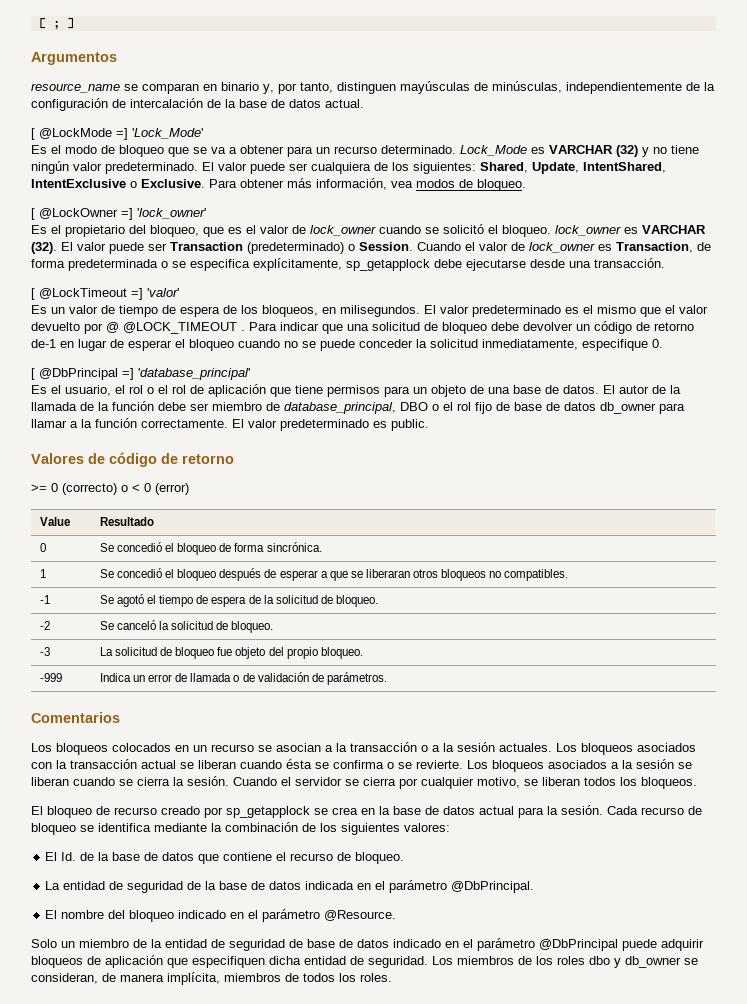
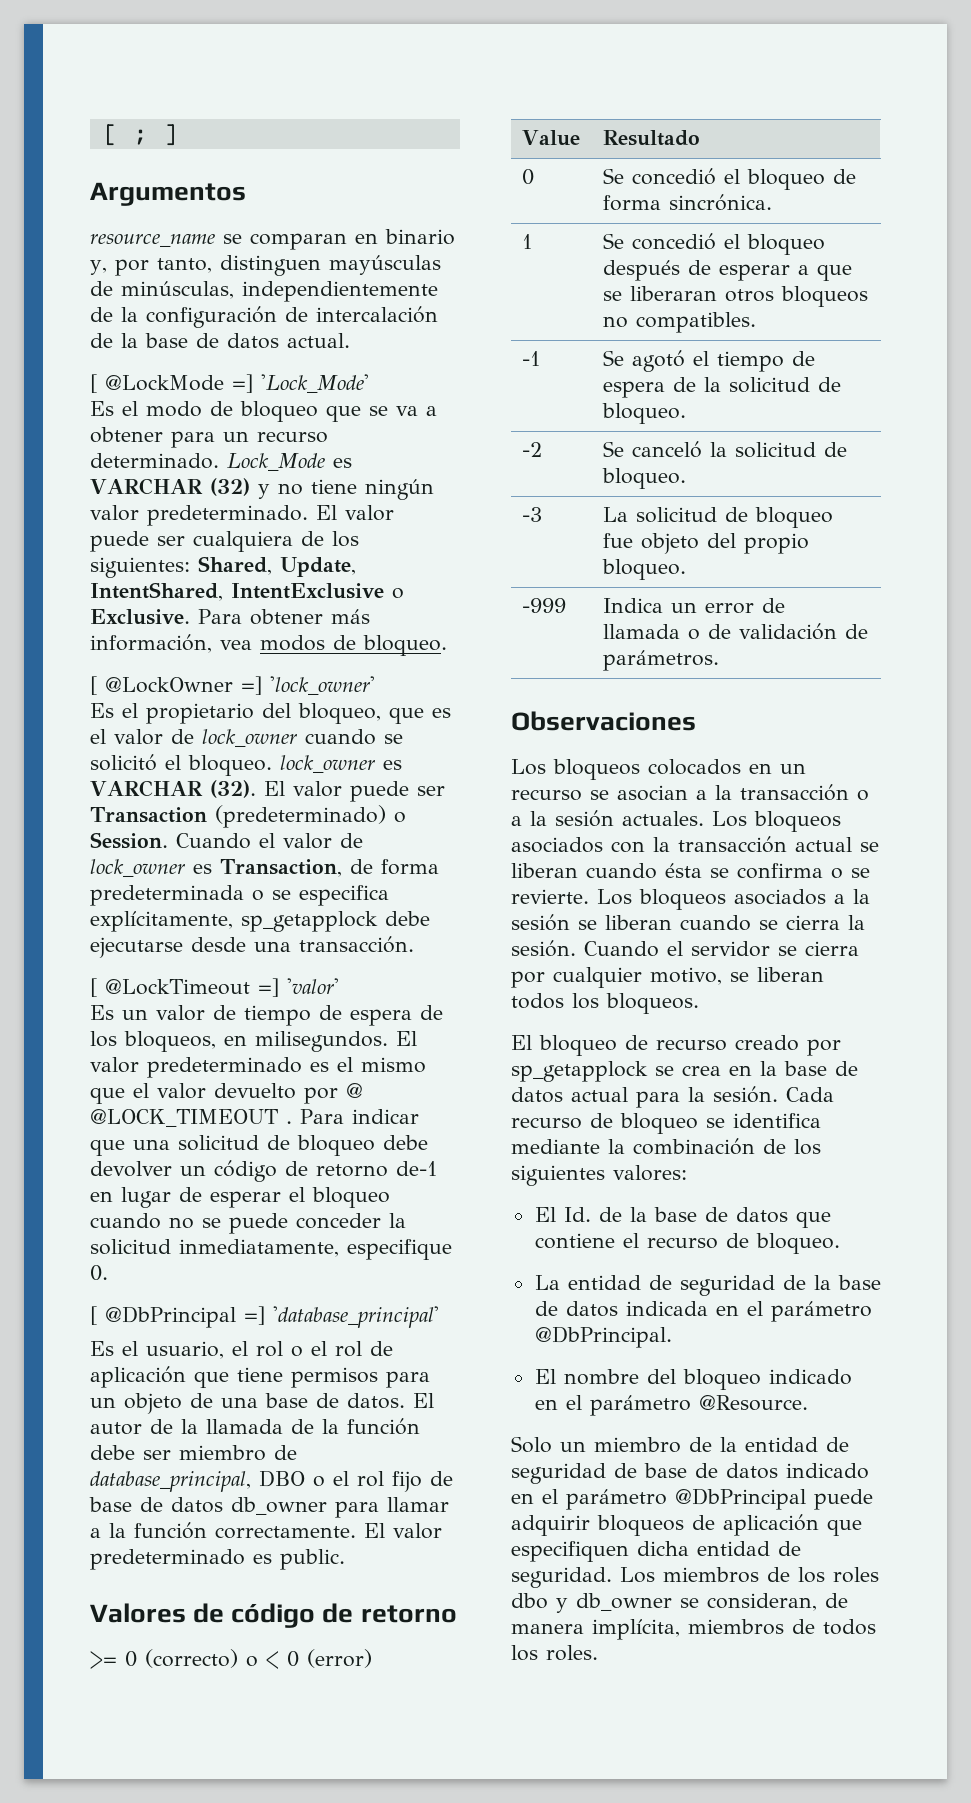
- Comentarios
+ Observaciones

